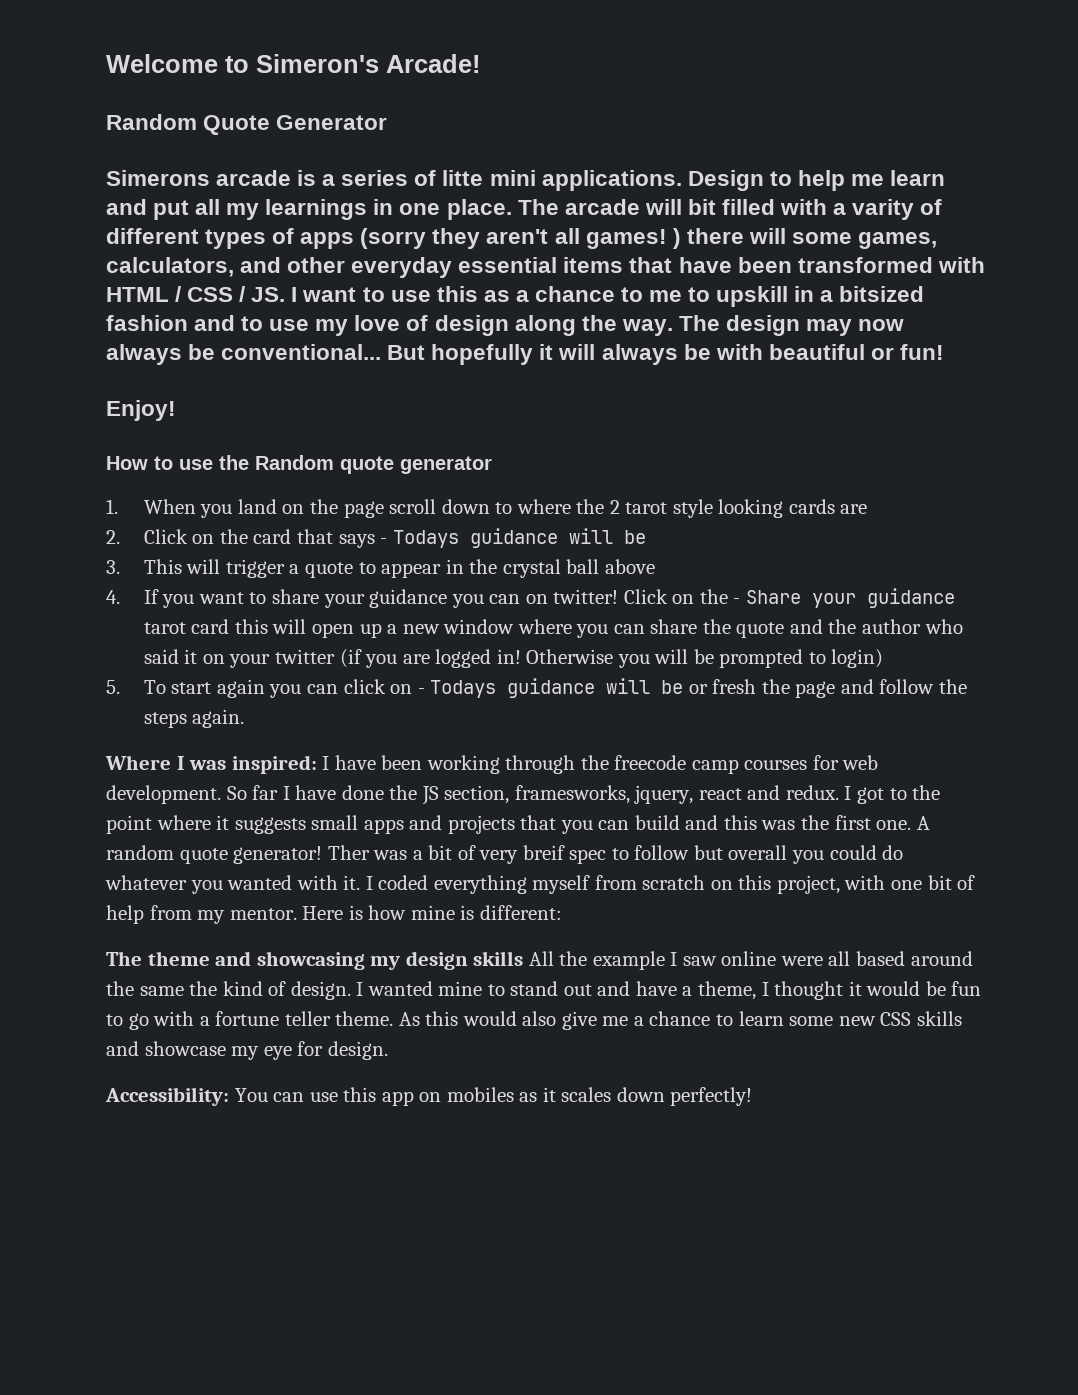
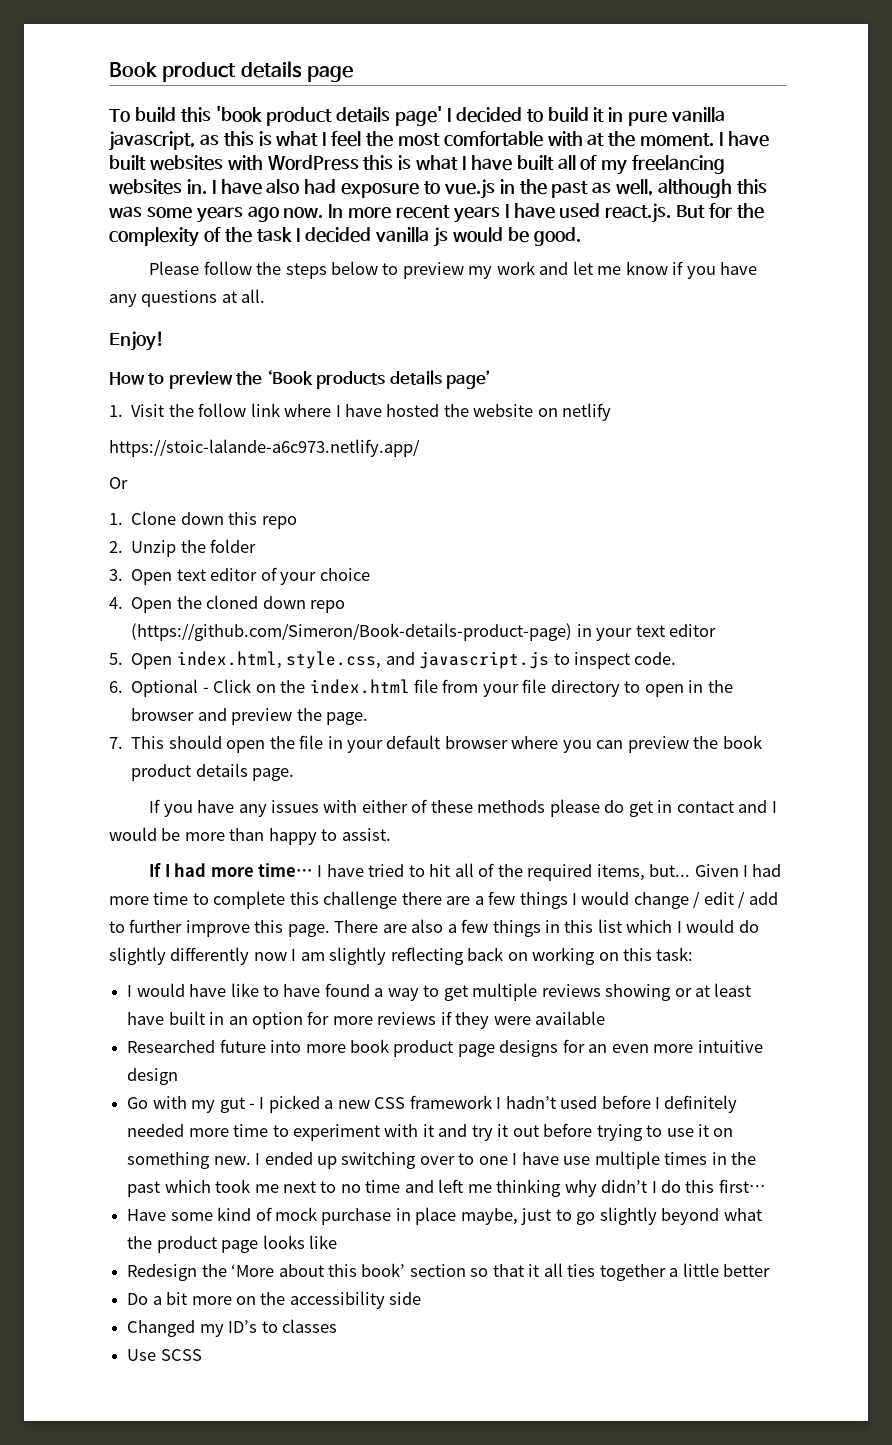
- Welcome to Simeron's Arcade!
- Random Quote Generator
- Simerons arcade is a series of litte mini applications. Design to help me learn and put all my learnings in one place. The arcade will bit filled with a varity of different types of apps (sorry they aren't all games! ) there will some games, calculators, and other everyday essential items that have been transformed with HTML / CSS / JS. I want to use this as a chance to me to upskill in a bitsized fashion and to use my love of design along the way. The design may now always be conventional... But hopefully it will always be with beautiful or fun!
+ Book product details page
+ To build this 'book product details page' I decided to build it in pure vanilla javascript, as this is what I feel the most comfortable with at the moment. I have built websites with WordPress this is what I have built all of my freelancing websites in. I have also had exposure to vue.js in the past as well, although this was some years ago now. In more recent years I have used react.js. But for the complexity of the task I decided vanilla js would be good.
+ Please follow the steps below to preview my work and let me know if you have any questions at all.
  Enjoy!
- How to use the Random quote generator
- 1. When you land on the page scroll down to where the 2 tarot style looking cards are
- 2. Click on the card that says - Todays guidance will be
- 3. This will trigger a quote to appear in the crystal ball above
- 4. If you want to share your guidance you can on twitter! Click on the - Share your guidance tarot card this will open up a new window where you can share the quote and the author who said it on your twitter (if you are logged in! Otherwise you will be prompted to login)
- 5. To start again you can click on - Todays guidance will be or fresh the page and follow the steps again.
- Where I was inspired: I have been working through the freecode camp courses for web development. So far I have done the JS section, framesworks, jquery, react and redux. I got to the point where it suggests small apps and projects that you can build and this was the first one. A random quote generator! Ther was a bit of very breif spec to follow but overall you could do whatever you wanted with it. I coded everything myself from scratch on this project, with one bit of help from my mentor. Here is how mine is different:
- The theme and showcasing my design skills All the example I saw online were all based around the same the kind of design. I wanted mine to stand out and have a theme, I thought it would be fun to go with a fortune teller theme. As this would also give me a chance to learn some new CSS skills and showcase my eye for design.
- Accessibility: You can use this app on mobiles as it scales down perfectly!
+ How to preview the ‘Book products details page’
+ 1. Visit the follow link where I have hosted the website on netlify
+ https://stoic-lalande-a6c973.netlify.app/
+ Or
+ 1. Clone down this repo
+ 2. Unzip the folder
+ 3. Open text editor of your choice
+ 4. Open the cloned down repo (https://github.com/Simeron/Book-details-product-page) in your text editor
+ 5. Open index.html, style.css, and javascript.js to inspect code.
+ 6. Optional - Click on the index.html file from your file directory to open in the browser and preview the page.
+ 7. This should open the file in your default browser where you can preview the book product details page.
+ If you have any issues with either of these methods please do get in contact and I would be more than happy to assist.
+ If I had more time… I have tried to hit all of the required items, but... Given I had more time to complete this challenge there are a few things I would change / edit / add to further improve this page. There are also a few things in this list which I would do slightly differently now I am slightly reflecting back on working on this task:
+ I would have like to have found a way to get multiple reviews showing or at least have built in an option for more reviews if they were available
+ Researched future into more book product page designs for an even more intuitive design
+ Go with my gut - I picked a new CSS framework I hadn’t used before I definitely needed more time to experiment with it and try it out before trying to use it on something new. I ended up switching over to one I have use multiple times in the past which took me next to no time and left me thinking why didn’t I do this first…
+ Have some kind of mock purchase in place maybe, just to go slightly beyond what the product page looks like
+ Redesign the ‘More about this book’ section so that it all ties together a little better
+ Do a bit more on the accessibility side
+ Changed my ID’s to classes
+ Use SCSS

